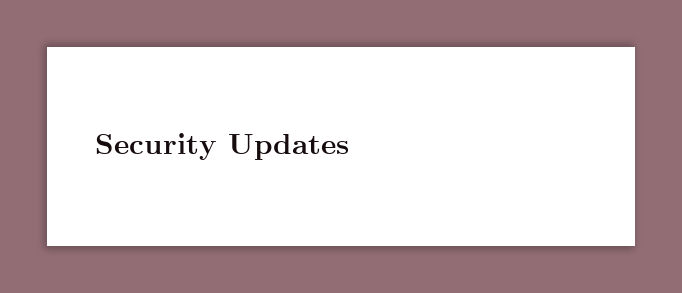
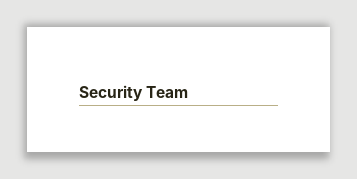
- Security Updates
+ Security Team

